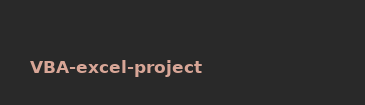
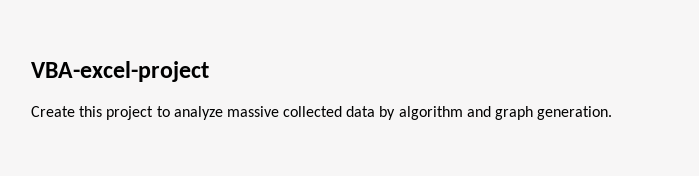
+ Create this project to analyze massive collected data by algorithm and graph generation.

